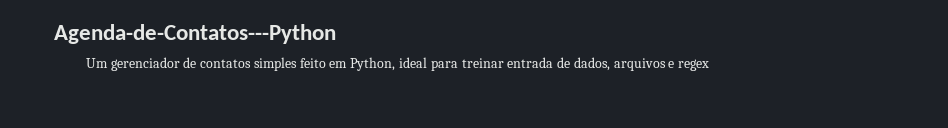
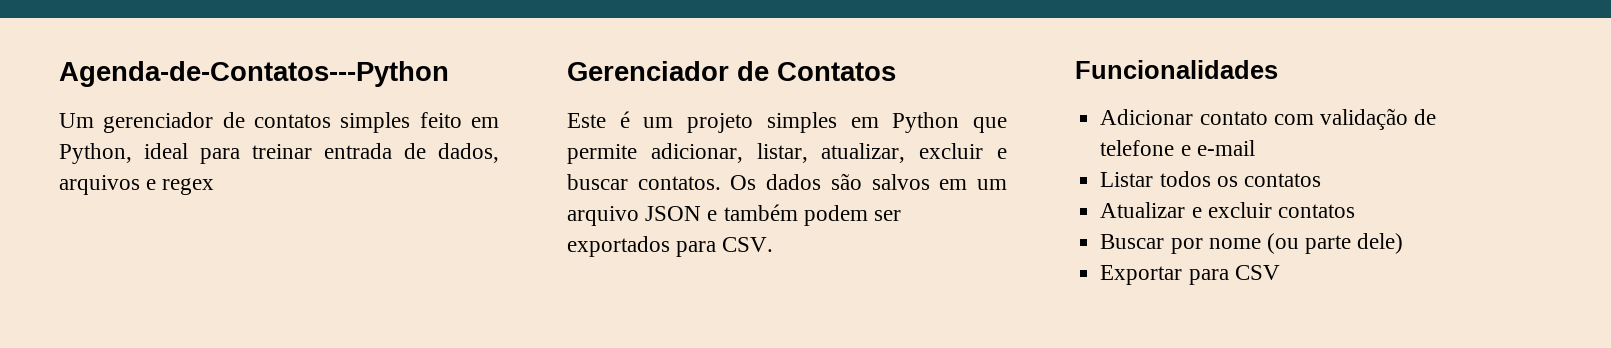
+ Gerenciador de Contatos
+ Este é um projeto simples em Python que permite adicionar, listar, atualizar, excluir e buscar contatos. Os dados são salvos em um arquivo JSON e também podem ser exportados para CSV.
+ Funcionalidades
+ Adicionar contato com validação de telefone e e-mail
+ Listar todos os contatos
+ Atualizar e excluir contatos
+ Buscar por nome (ou parte dele)
+ Exportar para CSV

